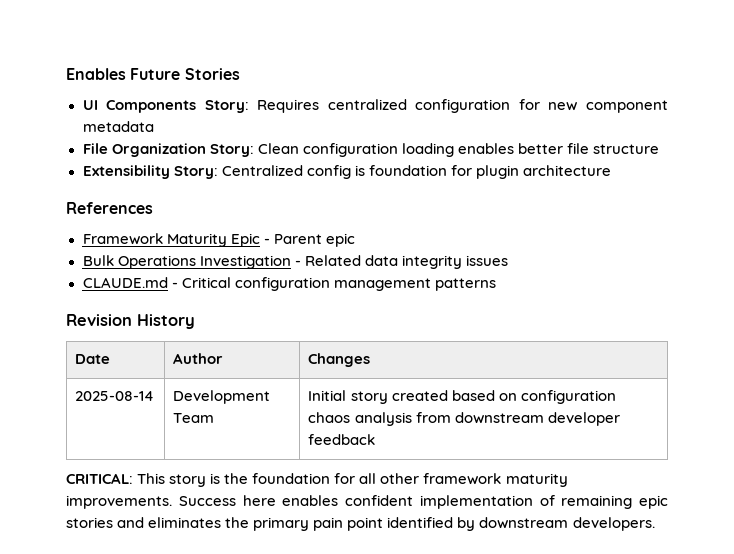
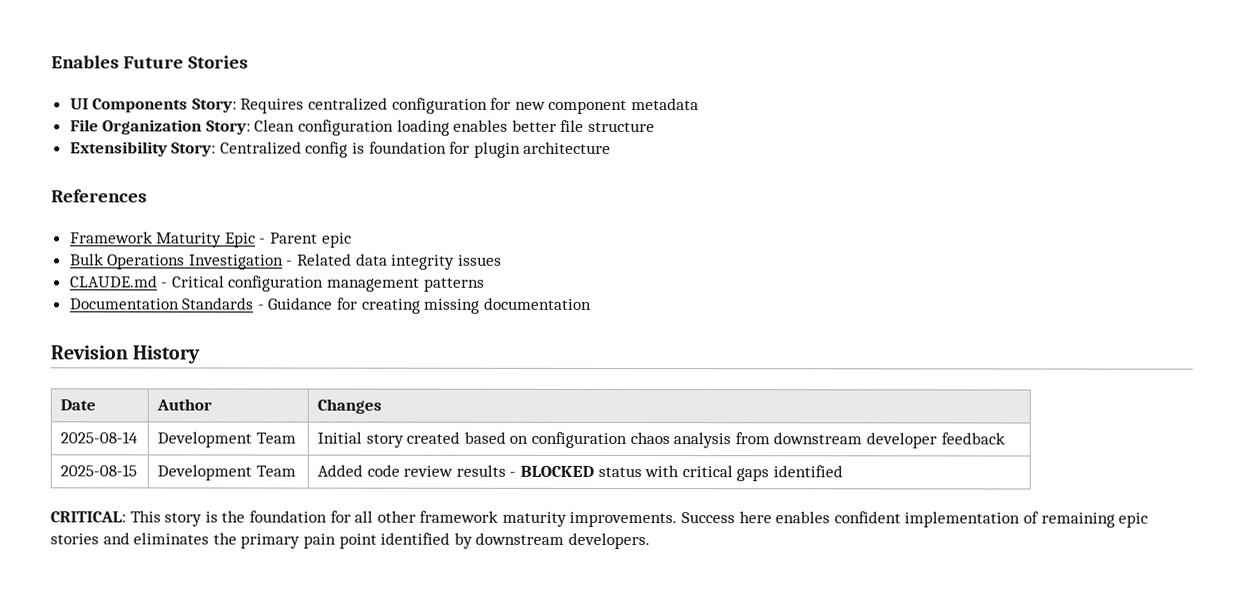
+ Documentation Standards - Guidance for creating missing documentation
+ 2025-08-15 | Development Team | Added code review results - BLOCKED status with critical gaps identified

